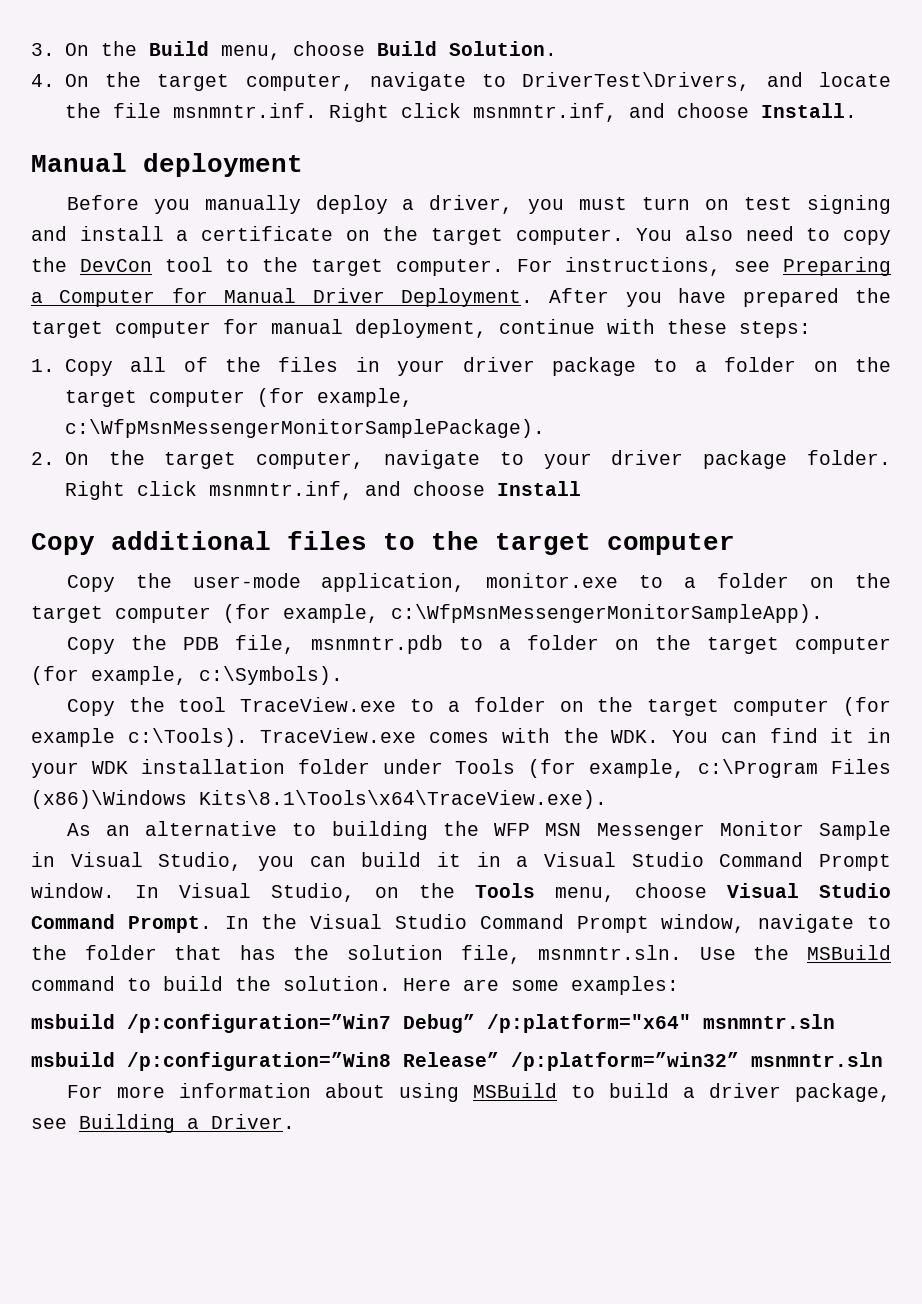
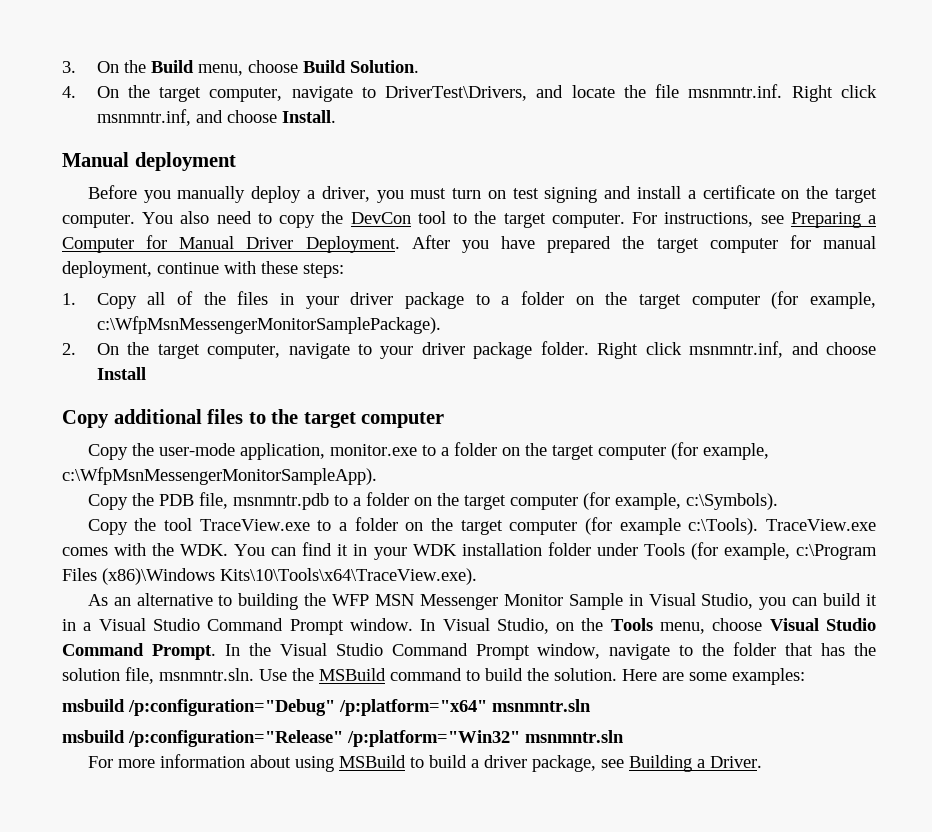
- TraceView.exe comes with the WDK. You can find it in your WDK installation folder under Tools (for example, c:\Program Files (x86)\Windows Kits\8.1\Tools\x64\TraceView.exe).
+ TraceView.exe comes with the WDK. You can find it in your WDK installation folder under Tools (for example, c:\Program Files (x86)\Windows Kits\10\Tools\x64\TraceView.exe).
- msbuild /p:configuration=”Win7 Debug” /p:platform="x64" msnmntr.sln
+ msbuild /p:configuration="Debug" /p:platform="x64" msnmntr.sln
- msbuild /p:configuration=”Win8 Release” /p:platform=”win32” msnmntr.sln
+ msbuild /p:configuration="Release" /p:platform="Win32" msnmntr.sln

